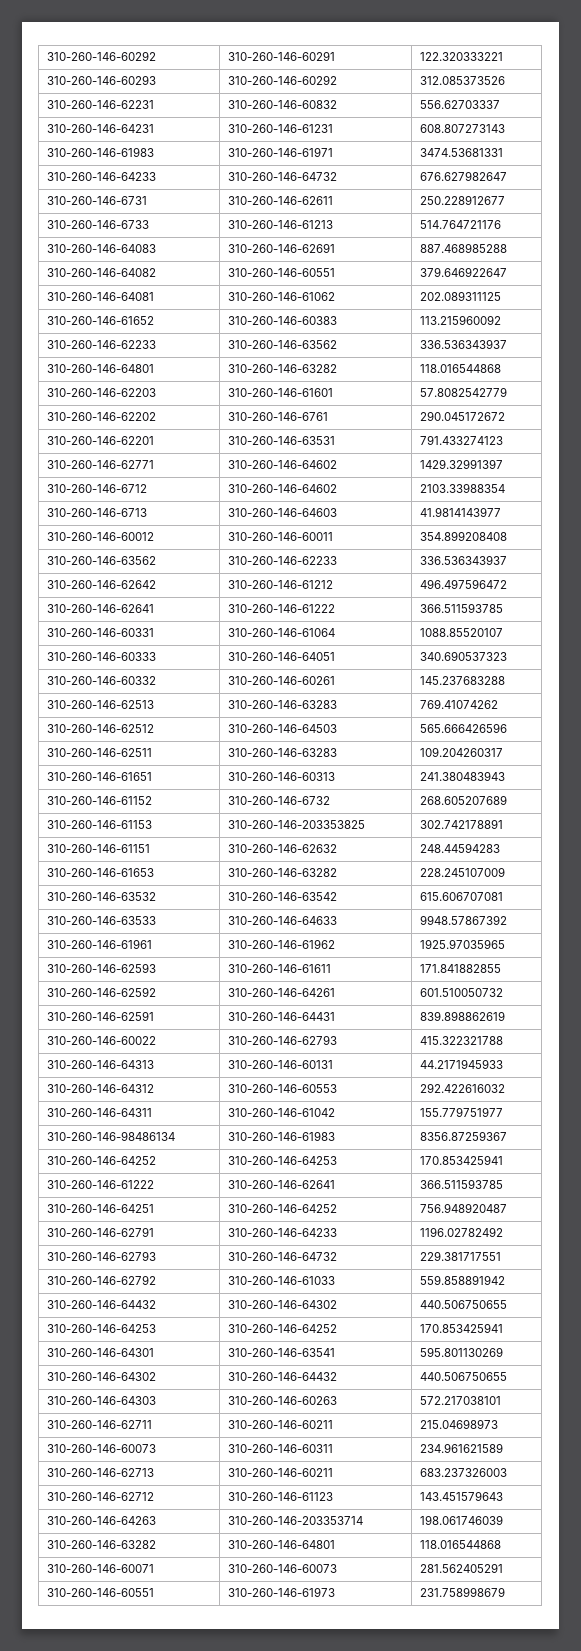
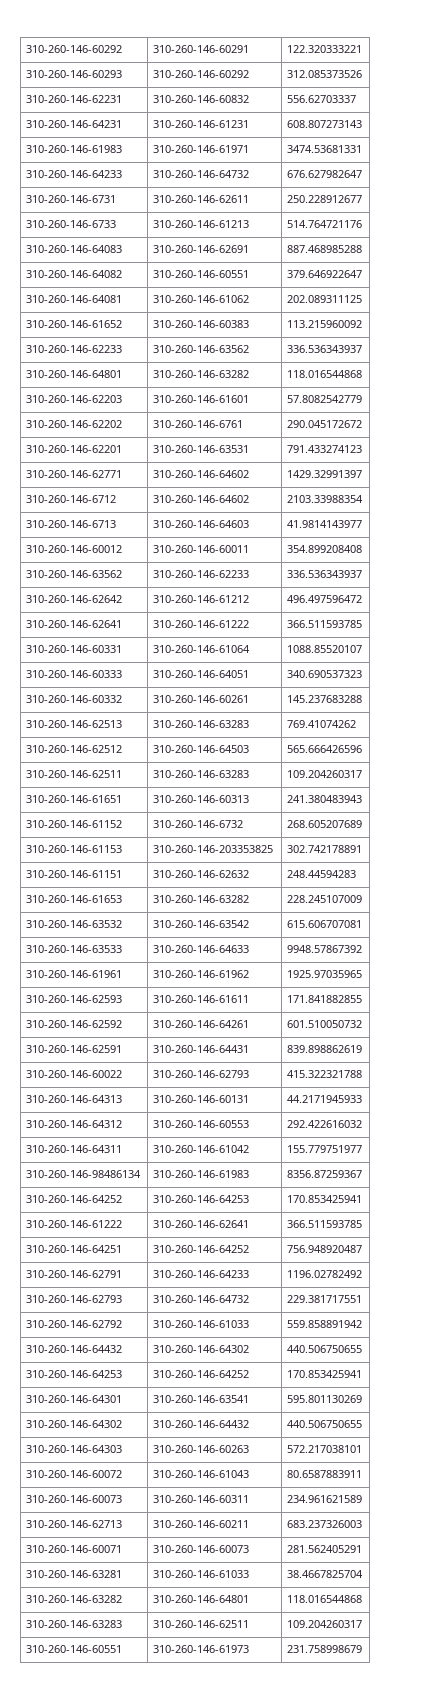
- 310-260-146-62711 | 310-260-146-60211 | 215.04698973
+ 310-260-146-60072 | 310-260-146-61043 | 80.6587883911
- 310-260-146-62712 | 310-260-146-61123 | 143.451579643
- 310-260-146-64263 | 310-260-146-203353714 | 198.061746039
+ 310-260-146-60071 | 310-260-146-60073 | 281.562405291
+ 310-260-146-63281 | 310-260-146-61033 | 38.4667825704
- 310-260-146-60071 | 310-260-146-60073 | 281.562405291
+ 310-260-146-63283 | 310-260-146-62511 | 109.204260317

